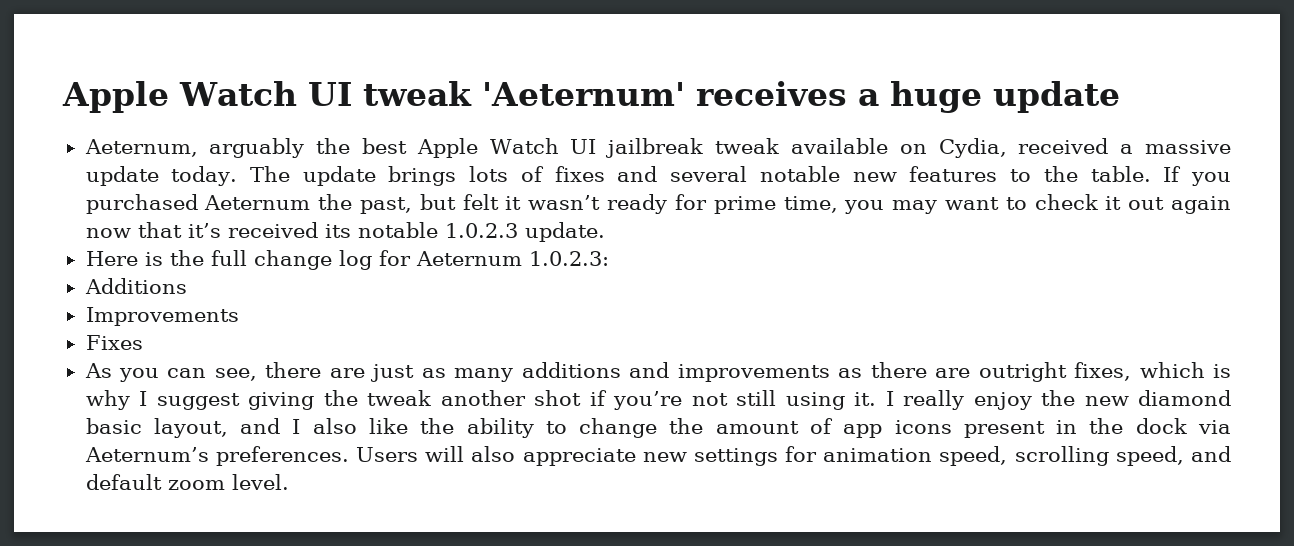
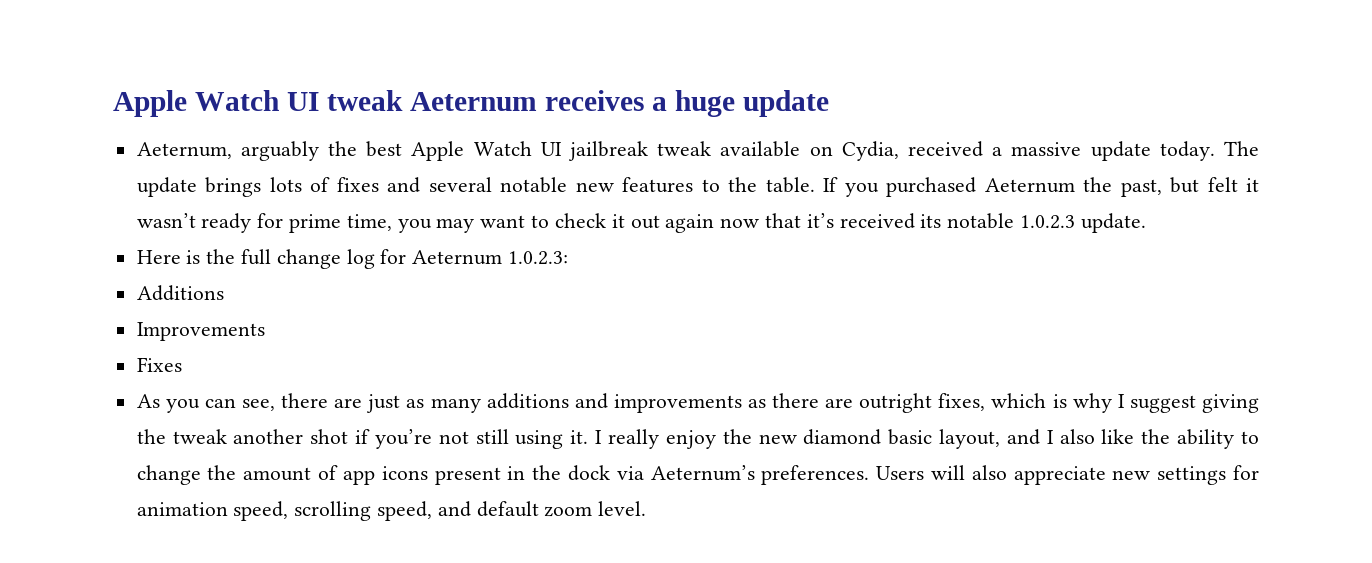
- Apple Watch UI tweak 'Aeternum' receives a huge update
+ Apple Watch UI tweak Aeternum receives a huge update

